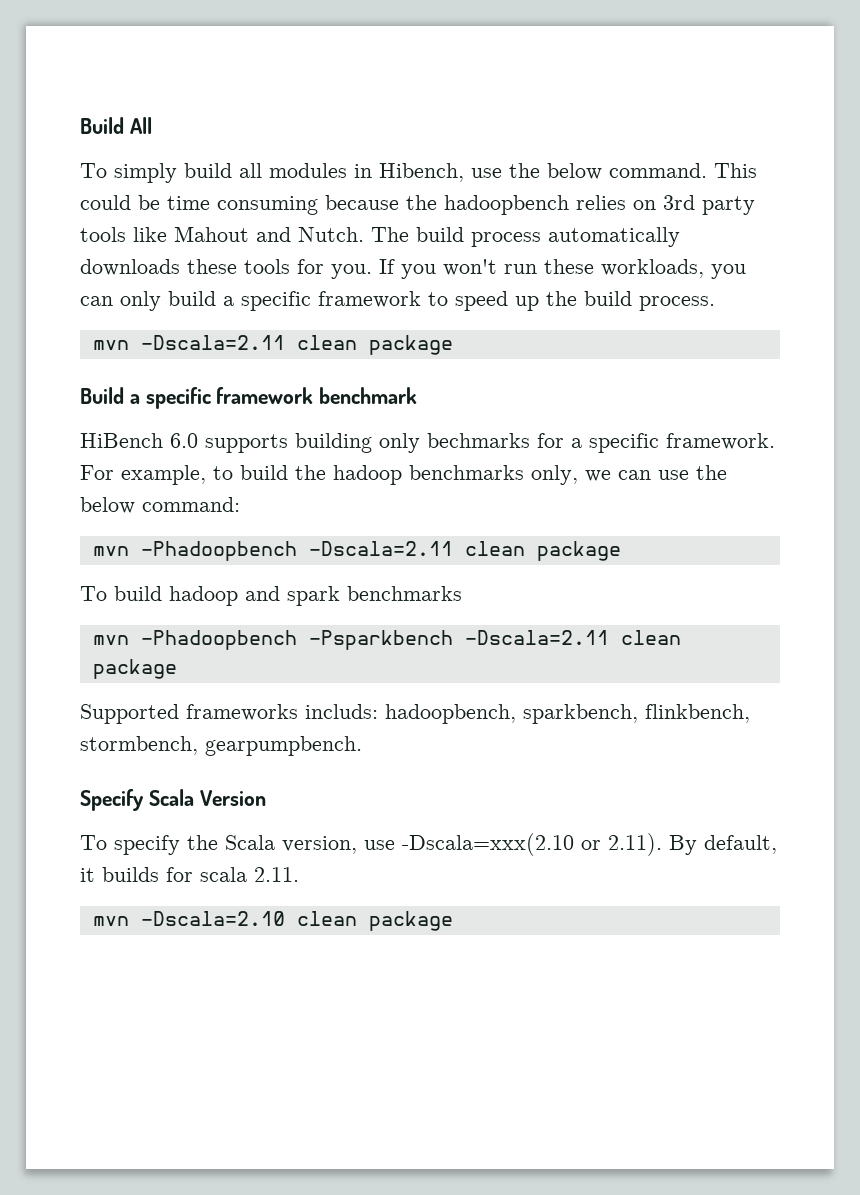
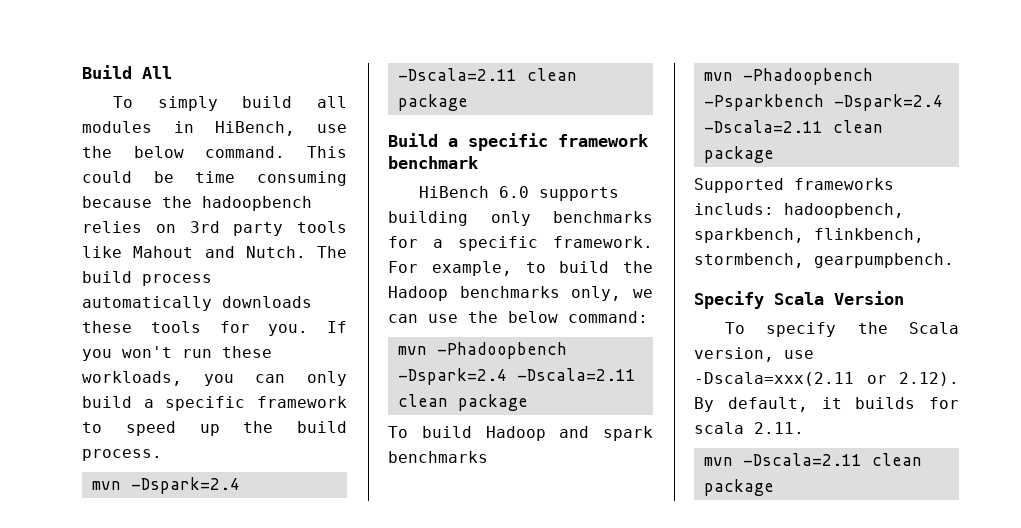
- To simply build all modules in Hibench, use the below command.
+ To simply build all modules in HiBench, use the below command.
- mvn -Dscala=2.11 clean package
+ mvn -Dspark=2.4 -Dscala=2.11 clean package
- HiBench 6.0 supports building only bechmarks for a specific framework.
+ HiBench 6.0 supports building only benchmarks for a specific framework.
- For example, to build the hadoop benchmarks only, we can use the below command:
+ For example, to build the Hadoop benchmarks only, we can use the below command:
- mvn -Phadoopbench -Dscala=2.11 clean package
+ mvn -Phadoopbench -Dspark=2.4 -Dscala=2.11 clean package
- To build hadoop and spark benchmarks
+ To build Hadoop and spark benchmarks
- mvn -Phadoopbench -Psparkbench -Dscala=2.11 clean package
+ mvn -Phadoopbench -Psparkbench -Dspark=2.4 -Dscala=2.11 clean package
- To specify the Scala version, use -Dscala=xxx(2.10 or 2.11). By default, it builds for scala 2.11.
+ To specify the Scala version, use -Dscala=xxx(2.11 or 2.12). By default, it builds for scala 2.11.
- mvn -Dscala=2.10 clean package
+ mvn -Dscala=2.11 clean package

